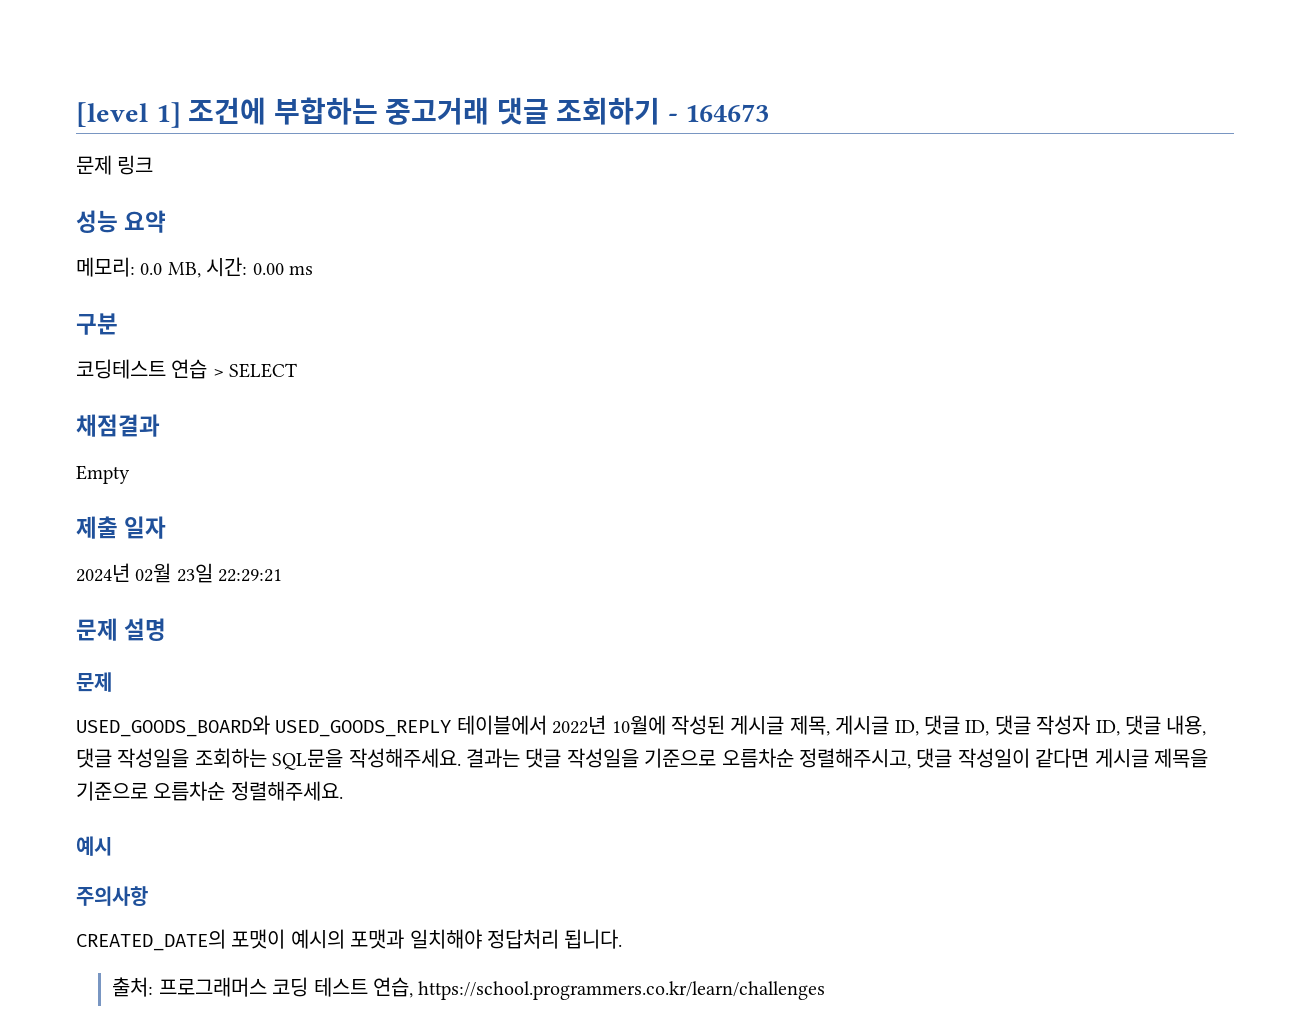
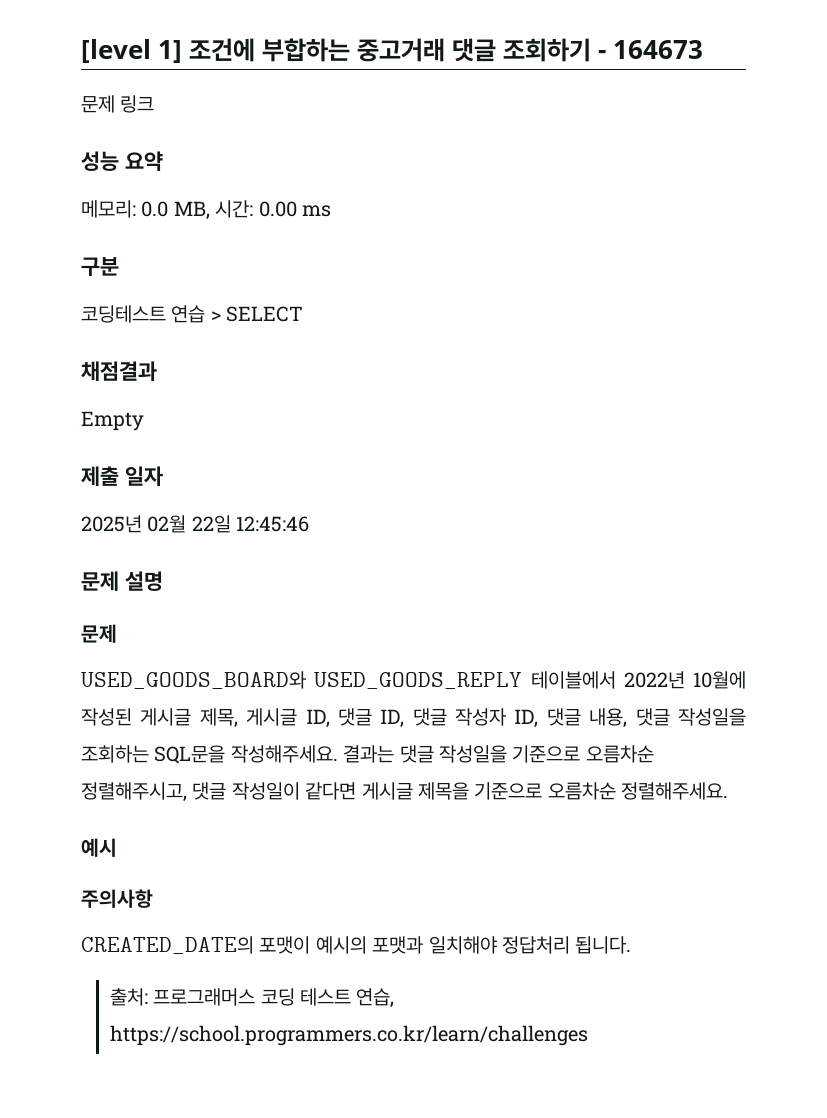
- 2024년 02월 23일 22:29:21
+ 2025년 02월 22일 12:45:46

